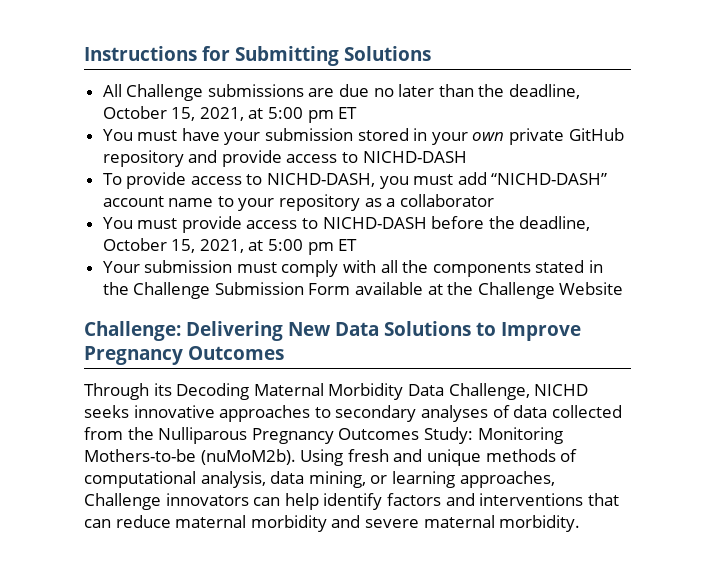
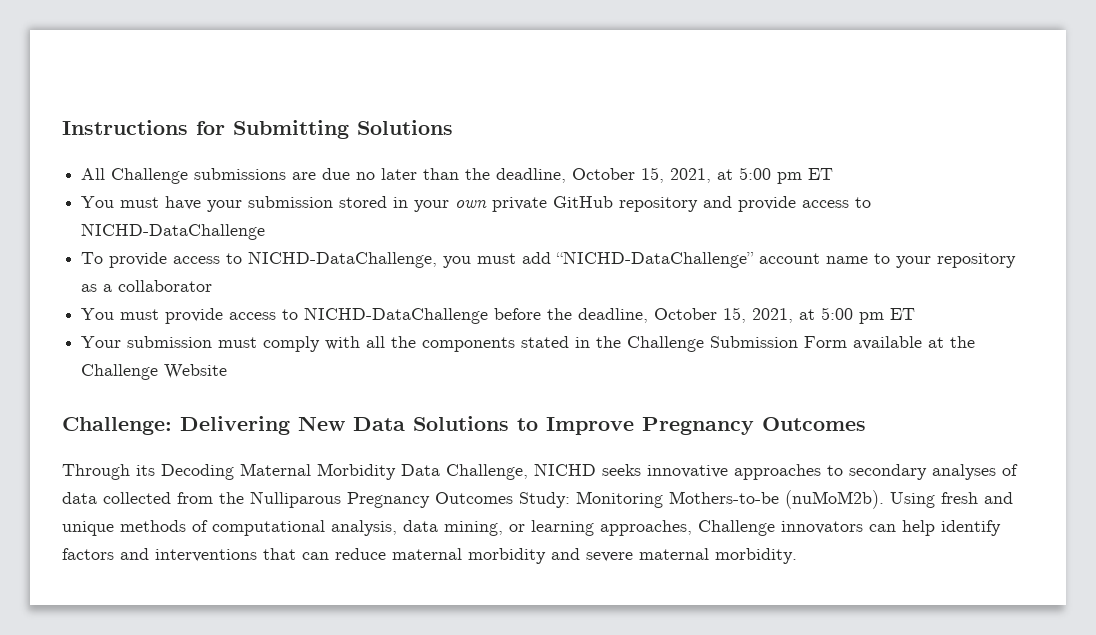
- You must have your submission stored in your own private GitHub repository and provide access to NICHD-DASH
+ You must have your submission stored in your own private GitHub repository and provide access to NICHD-DataChallenge
- To provide access to NICHD-DASH, you must add “NICHD-DASH” account name to your repository as a collaborator
+ To provide access to NICHD-DataChallenge, you must add “NICHD-DataChallenge” account name to your repository as a collaborator
- You must provide access to NICHD-DASH before the deadline, October 15, 2021, at 5:00 pm ET
+ You must provide access to NICHD-DataChallenge before the deadline, October 15, 2021, at 5:00 pm ET

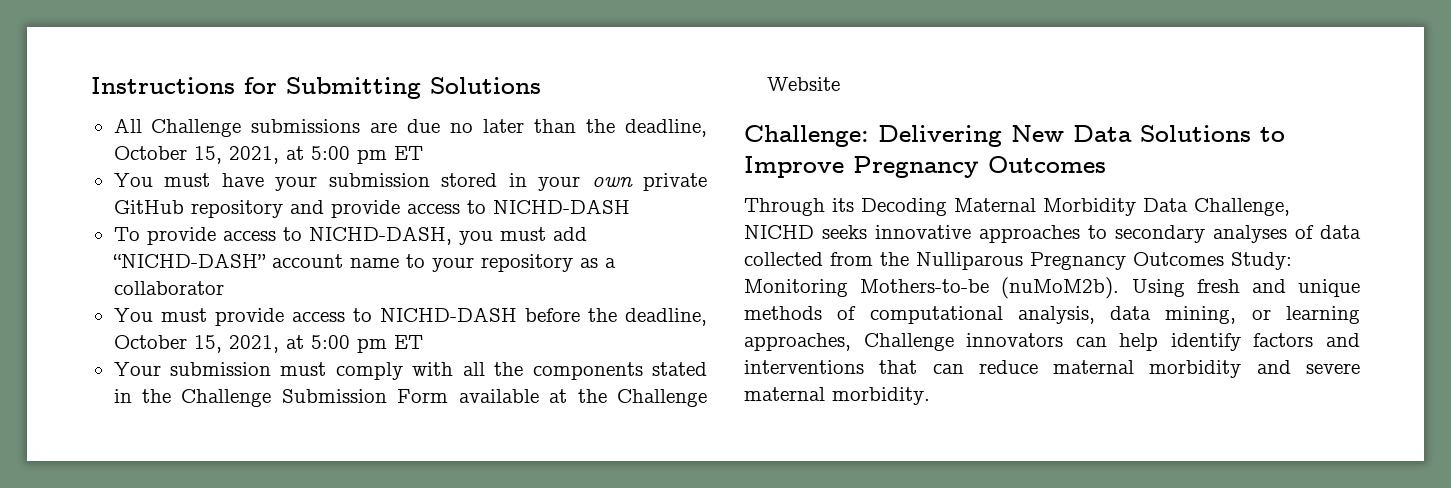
- You must have your submission stored in your own private GitHub repository and provide access to NICHD-DataChallenge
+ You must have your submission stored in your own private GitHub repository and provide access to NICHD-DASH
- To provide access to NICHD-DataChallenge, you must add “NICHD-DataChallenge” account name to your repository as a collaborator
+ To provide access to NICHD-DASH, you must add “NICHD-DASH” account name to your repository as a collaborator
- You must provide access to NICHD-DataChallenge before the deadline, October 15, 2021, at 5:00 pm ET
+ You must provide access to NICHD-DASH before the deadline, October 15, 2021, at 5:00 pm ET

